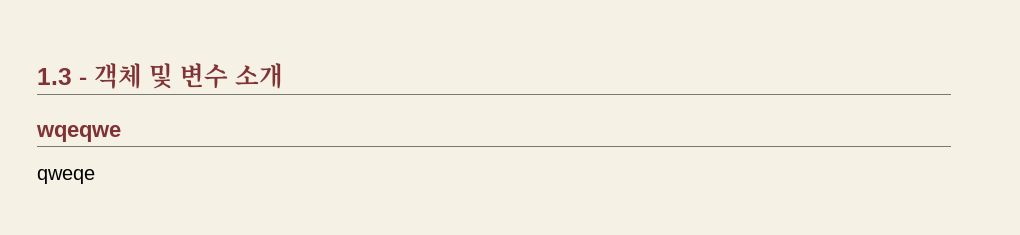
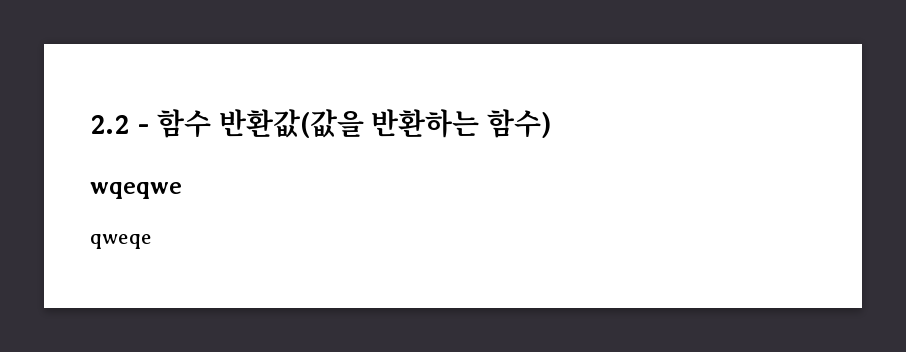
- 1.3 - 객체 및 변수 소개
+ 2.2 - 함수 반환값(값을 반환하는 함수)

